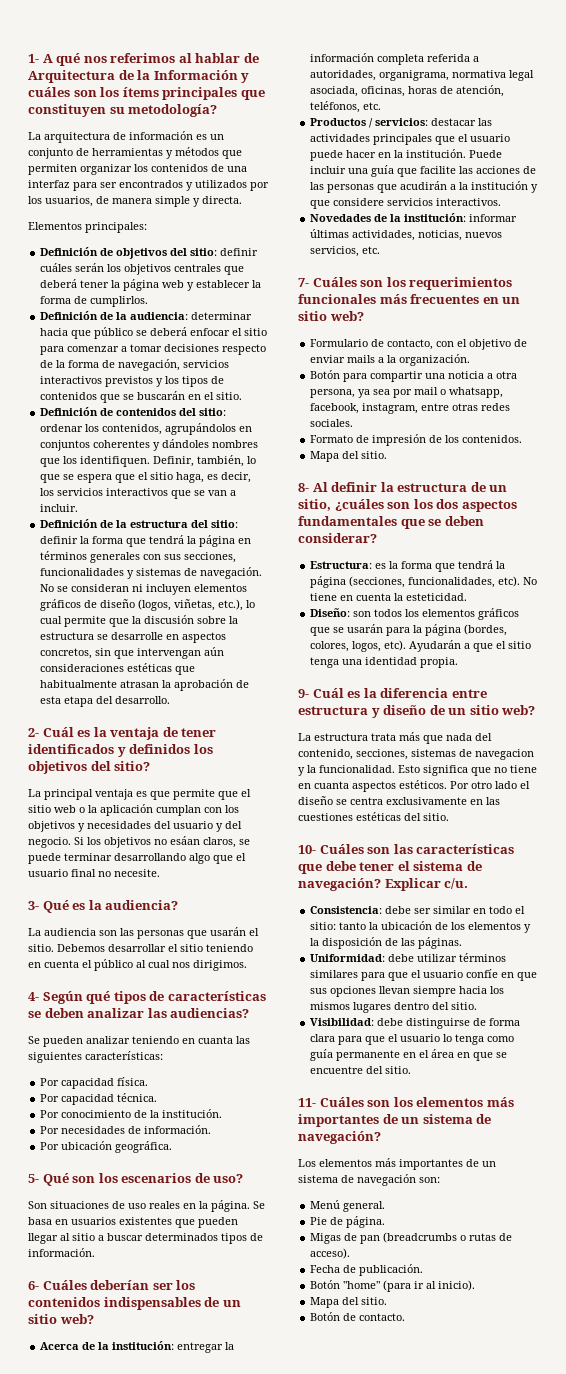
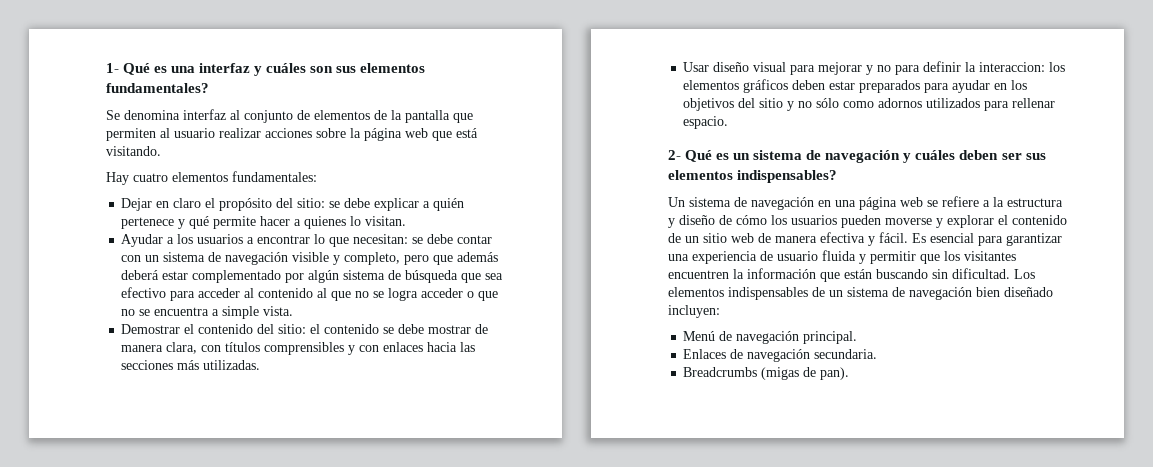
- 1- A qué nos referimos al hablar de Arquitectura de la Información y cuáles son los ítems principales que constituyen su metodología?
- La arquitectura de información es un conjunto de herramientas y métodos que permiten organizar los contenidos de una interfaz para ser encontrados y utilizados por los usuarios, de manera simple y directa.
- Elementos principales:
- Definición de objetivos del sitio: definir cuáles serán los objetivos centrales que deberá tener la página web y establecer la forma de cumplirlos.
- Definición de la audiencia: determinar hacia que público se deberá enfocar el sitio para comenzar a tomar decisiones respecto de la forma de navegación, servicios interactivos previstos y los tipos de contenidos que se buscarán en el sitio.
- Definición de contenidos del sitio: ordenar los contenidos, agrupándolos en conjuntos coherentes y dándoles nombres que los identifiquen. Definir, también, lo que se espera que el sitio haga, es decir, los servicios interactivos que se van a incluir.
- Definición de la estructura del sitio: definir la forma que tendrá la página en términos generales con sus secciones, funcionalidades y sistemas de navegación. No se consideran ni incluyen elementos gráficos de diseño (logos, viñetas, etc.), lo cual permite que la discusión sobre la estructura se desarrolle en aspectos concretos, sin que intervengan aún consideraciones estéticas que habitualmente atrasan la aprobación de esta etapa del desarrollo.
- 2- Cuál es la ventaja de tener identificados y definidos los objetivos del sitio?
- La principal ventaja es que permite que el sitio web o la aplicación cumplan con los objetivos y necesidades del usuario y del negocio. Si los objetivos no esáan claros, se puede terminar desarrollando algo que el usuario final no necesite.
- 3- Qué es la audiencia?
- La audiencia son las personas que usarán el sitio. Debemos desarrollar el sitio teniendo en cuenta el público al cual nos dirigimos.
- 4- Según qué tipos de características se deben analizar las audiencias?
- Se pueden analizar teniendo en cuanta las siguientes características:
- Por capacidad física.
- Por capacidad técnica.
- Por conocimiento de la institución.
- Por necesidades de información.
- Por ubicación geográfica.
- 5- Qué son los escenarios de uso?
- Son situaciones de uso reales en la página. Se basa en usuarios existentes que pueden llegar al sitio a buscar determinados tipos de información.
- 6- Cuáles deberían ser los contenidos indispensables de un sitio web?
- Acerca de la institución: entregar la información completa referida a autoridades, organigrama, normativa legal asociada, oficinas, horas de atención, teléfonos, etc.
- Productos / servicios: destacar las actividades principales que el usuario puede hacer en la institución. Puede incluir una guía que facilite las acciones de las personas que acudirán a la institución y que considere servicios interactivos.
- Novedades de la institución: informar últimas actividades, noticias, nuevos servicios, etc.
- 7- Cuáles son los requerimientos funcionales más frecuentes en un sitio web?
- Formulario de contacto, con el objetivo de enviar mails a la organización.
- Botón para compartir una noticia a otra persona, ya sea por mail o whatsapp, facebook, instagram, entre otras redes sociales.
- Formato de impresión de los contenidos.
- Mapa del sitio.
- 8- Al definir la estructura de un sitio, ¿cuáles son los dos aspectos fundamentales que se deben considerar?
- Estructura: es la forma que tendrá la página (secciones, funcionalidades, etc). No tiene en cuenta la esteticidad.
- Diseño: son todos los elementos gráficos que se usarán para la página (bordes, colores, logos, etc). Ayudarán a que el sitio tenga una identidad propia.
- 9- Cuál es la diferencia entre estructura y diseño de un sitio web?
- La estructura trata más que nada del contenido, secciones, sistemas de navegacion y la funcionalidad. Esto significa que no tiene en cuanta aspectos estéticos. Por otro lado el diseño se centra exclusivamente en las cuestiones estéticas del sitio.
- 10- Cuáles son las características que debe tener el sistema de navegación? Explicar c/u.
- Consistencia: debe ser similar en todo el sitio: tanto la ubicación de los elementos y la disposición de las páginas.
- Uniformidad: debe utilizar términos similares para que el usuario confíe en que sus opciones llevan siempre hacia los mismos lugares dentro del sitio.
- Visibilidad: debe distinguirse de forma clara para que el usuario lo tenga como guía permanente en el área en que se encuentre del sitio.
- 11- Cuáles son los elementos más importantes de un sistema de navegación?
- Los elementos más importantes de un sistema de navegación son:
- Menú general.
- Pie de página.
- Migas de pan (breadcrumbs o rutas de acceso).
- Fecha de publicación.
- Botón "home" (para ir al inicio).
- Mapa del sitio.
- Botón de contacto.
+ 1- Qué es una interfaz y cuáles son sus elementos fundamentales?
+ Se denomina interfaz al conjunto de elementos de la pantalla que permiten al usuario realizar acciones sobre la página web que está visitando.
+ Hay cuatro elementos fundamentales:
+ Dejar en claro el propósito del sitio: se debe explicar a quién pertenece y qué permite hacer a quienes lo visitan.
+ Ayudar a los usuarios a encontrar lo que necesitan: se debe contar con un sistema de navegación visible y completo, pero que además deberá estar complementado por algún sistema de búsqueda que sea efectivo para acceder al contenido al que no se logra acceder o que no se encuentra a simple vista.
+ Demostrar el contenido del sitio: el contenido se debe mostrar de manera clara, con títulos comprensibles y con enlaces hacia las secciones más utilizadas.
+ Usar diseño visual para mejorar y no para definir la interaccion: los elementos gráficos deben estar preparados para ayudar en los objetivos del sitio y no sólo como adornos utilizados para rellenar espacio.
+ 2- Qué es un sistema de navegación y cuáles deben ser sus elementos indispensables?
+ Un sistema de navegación en una página web se refiere a la estructura y diseño de cómo los usuarios pueden moverse y explorar el contenido de un sitio web de manera efectiva y fácil. Es esencial para garantizar una experiencia de usuario fluida y permitir que los visitantes encuentren la información que están buscando sin dificultad. Los elementos indispensables de un sistema de navegación bien diseñado incluyen:
+ Menú de navegación principal.
+ Enlaces de navegación secundaria.
+ Breadcrumbs (migas de pan).

